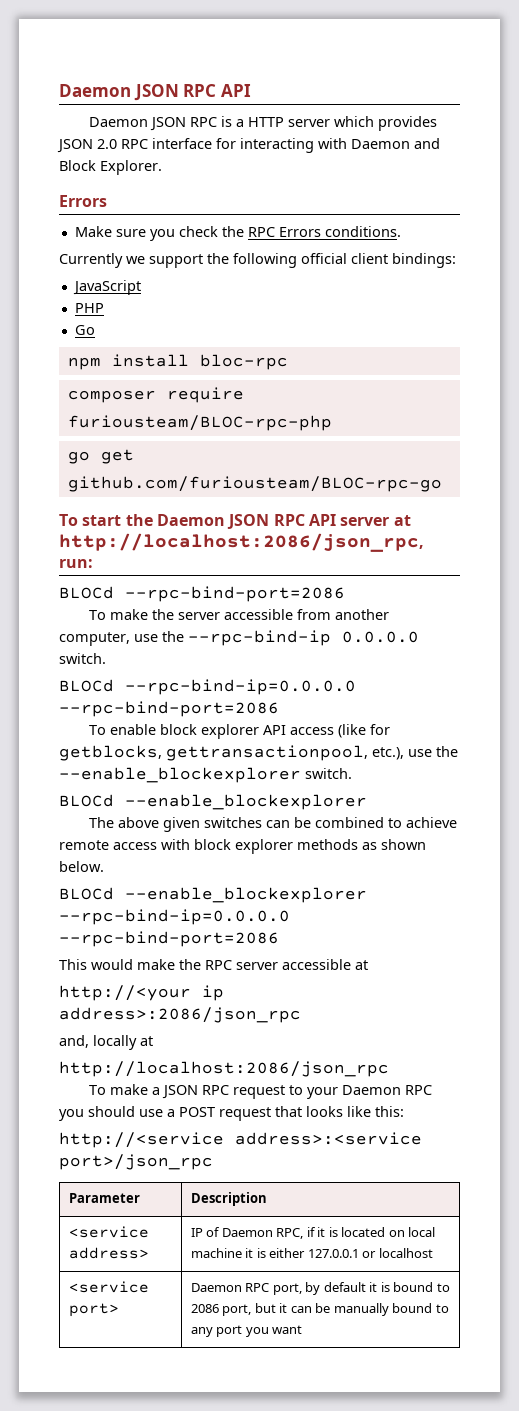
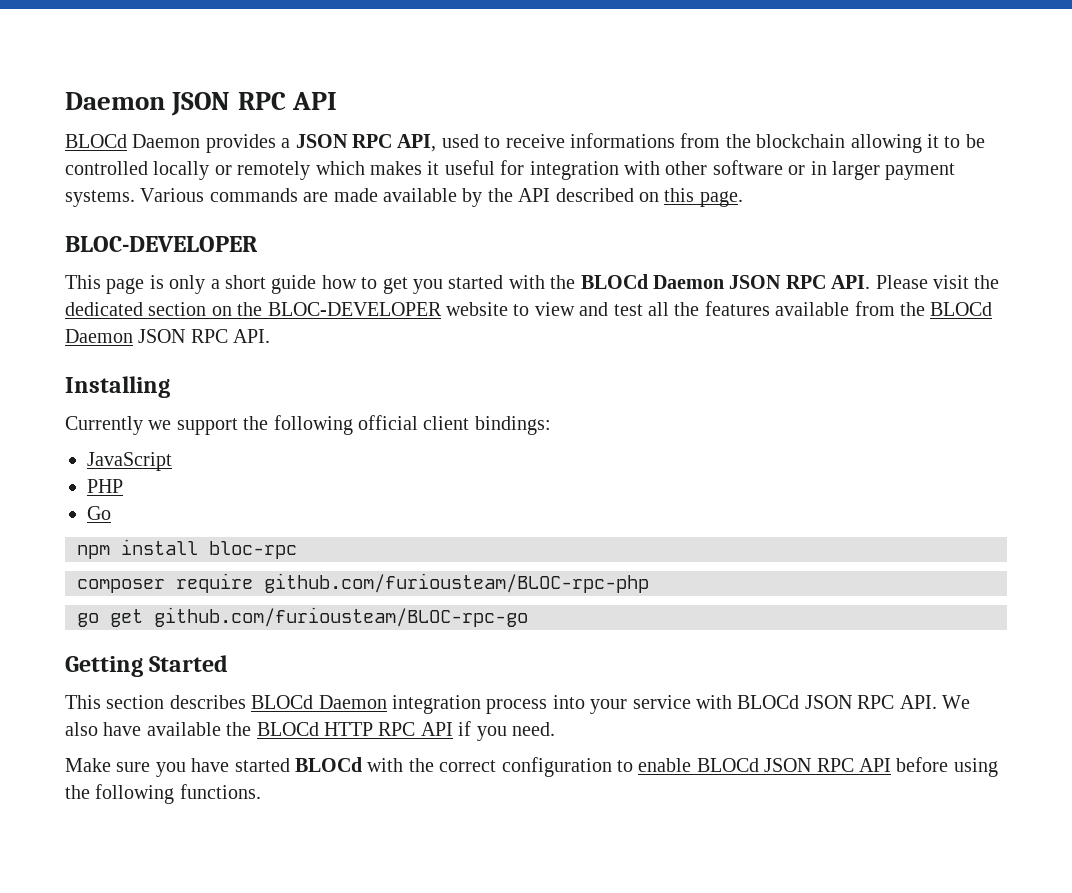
- Daemon JSON RPC is a HTTP server which provides JSON 2.0 RPC interface for interacting with Daemon and Block Explorer.
- Errors
- Make sure you check the RPC Errors conditions.
+ BLOCd Daemon provides a JSON RPC API, used to receive informations from the blockchain allowing it to be controlled locally or remotely which makes it useful for integration with other software or in larger payment systems. Various commands are made available by the API described on this page.
+ BLOC-DEVELOPER
+ This page is only a short guide how to get you started with the BLOCd Daemon JSON RPC API. Please visit the dedicated section on the BLOC-DEVELOPER website to view and test all the features available from the BLOCd Daemon JSON RPC API.
+ Installing
- composer require furiousteam/BLOC-rpc-php
+ composer require github.com/furiousteam/BLOC-rpc-php
- To start the Daemon JSON RPC API server at http://localhost:2086/json_rpc, run:
- BLOCd --rpc-bind-port=2086
- To make the server accessible from another computer, use the --rpc-bind-ip 0.0.0.0 switch.
- BLOCd --rpc-bind-ip=0.0.0.0 --rpc-bind-port=2086
- To enable block explorer API access (like for getblocks, gettransactionpool, etc.), use the --enable_blockexplorer switch.
- BLOCd --enable_blockexplorer
- The above given switches can be combined to achieve remote access with block explorer methods as shown below.
- BLOCd --enable_blockexplorer --rpc-bind-ip=0.0.0.0 --rpc-bind-port=2086
- This would make the RPC server accessible at
- http://<your ip address>:2086/json_rpc
- and, locally at
- http://localhost:2086/json_rpc
- To make a JSON RPC request to your Daemon RPC you should use a POST request that looks like this:
- http://<service address>:<service port>/json_rpc
- Parameter | Description
- <service address> | IP of Daemon RPC, if it is located on local machine it is either 127.0.0.1 or localhost
- <service port> | Daemon RPC port, by default it is bound to 2086 port, but it can be manually bound to any port you want
+ Getting Started
+ This section describes BLOCd Daemon integration process into your service with BLOCd JSON RPC API. We also have available the BLOCd HTTP RPC API if you need.
+ Make sure you have started BLOCd with the correct configuration to enable BLOCd JSON RPC API before using the following functions.

